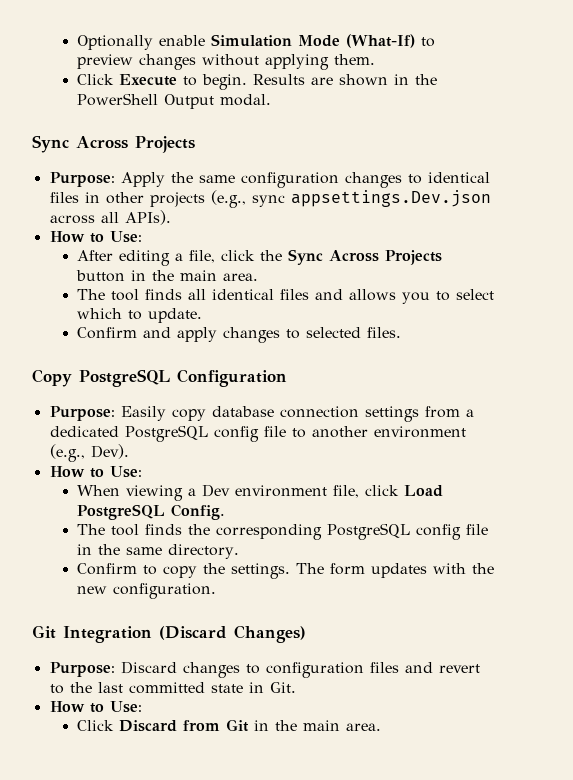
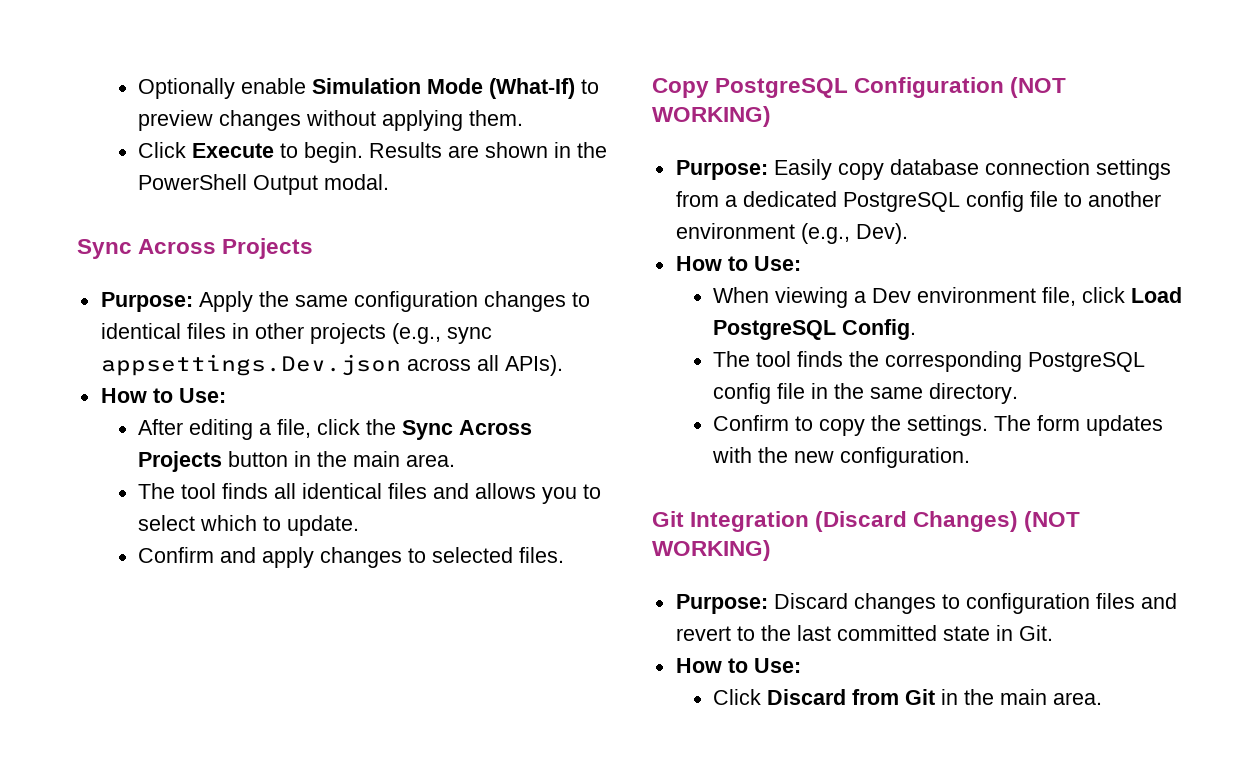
- Copy PostgreSQL Configuration
+ Copy PostgreSQL Configuration (NOT WORKING)
- Git Integration (Discard Changes)
+ Git Integration (Discard Changes) (NOT WORKING)

